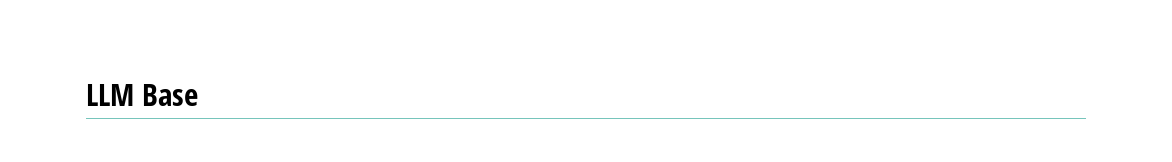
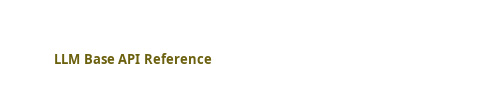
- LLM Base
+ LLM Base API Reference

